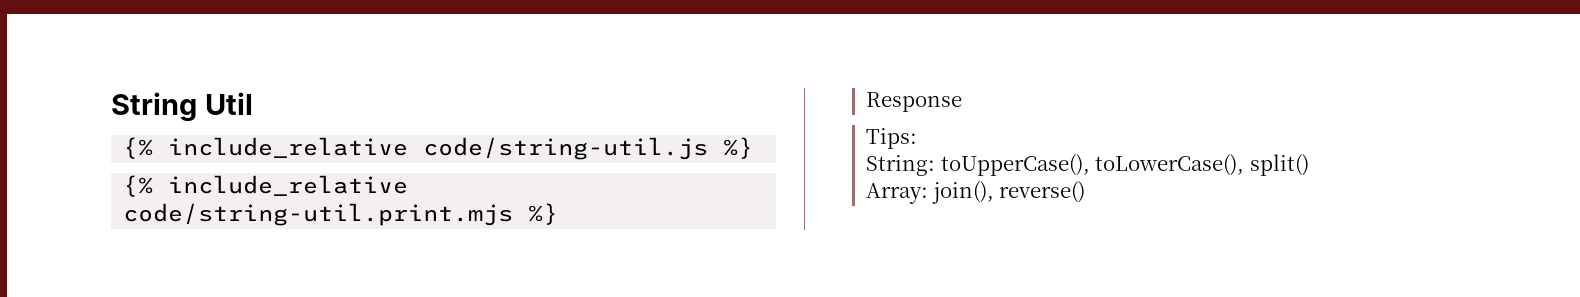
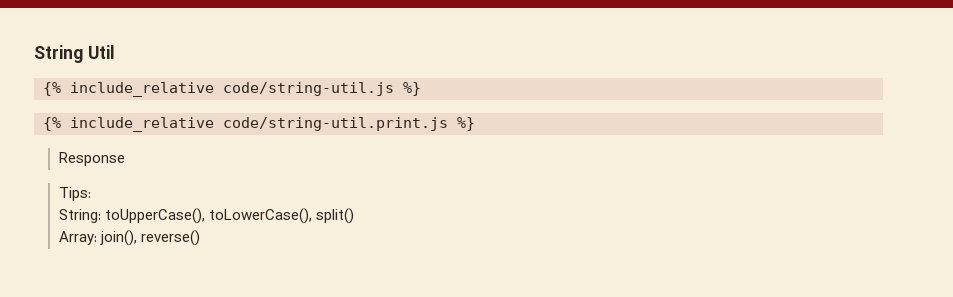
- {% include_relative code/string-util.print.mjs %}
+ {% include_relative code/string-util.print.js %}

